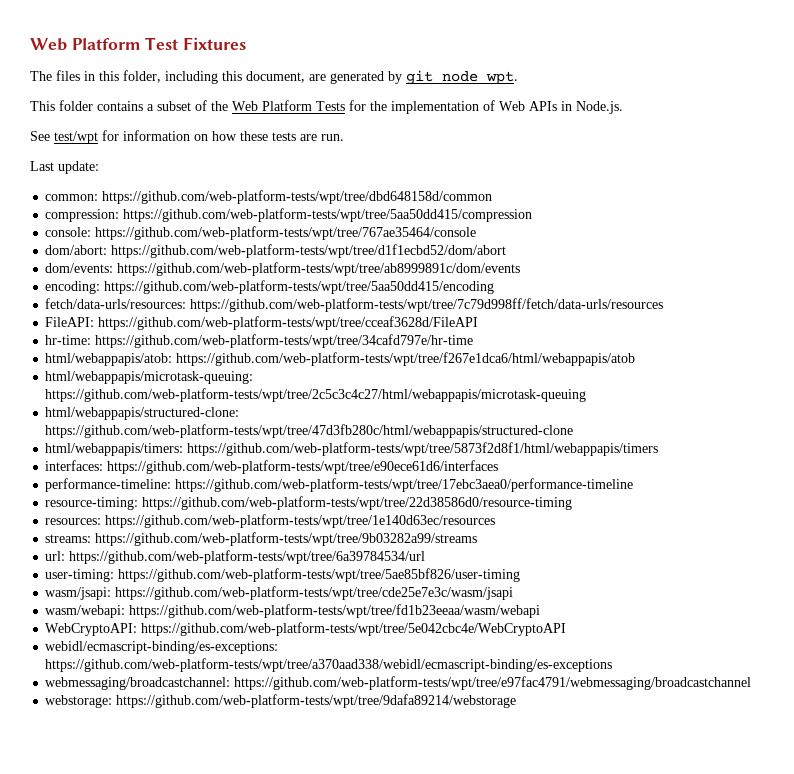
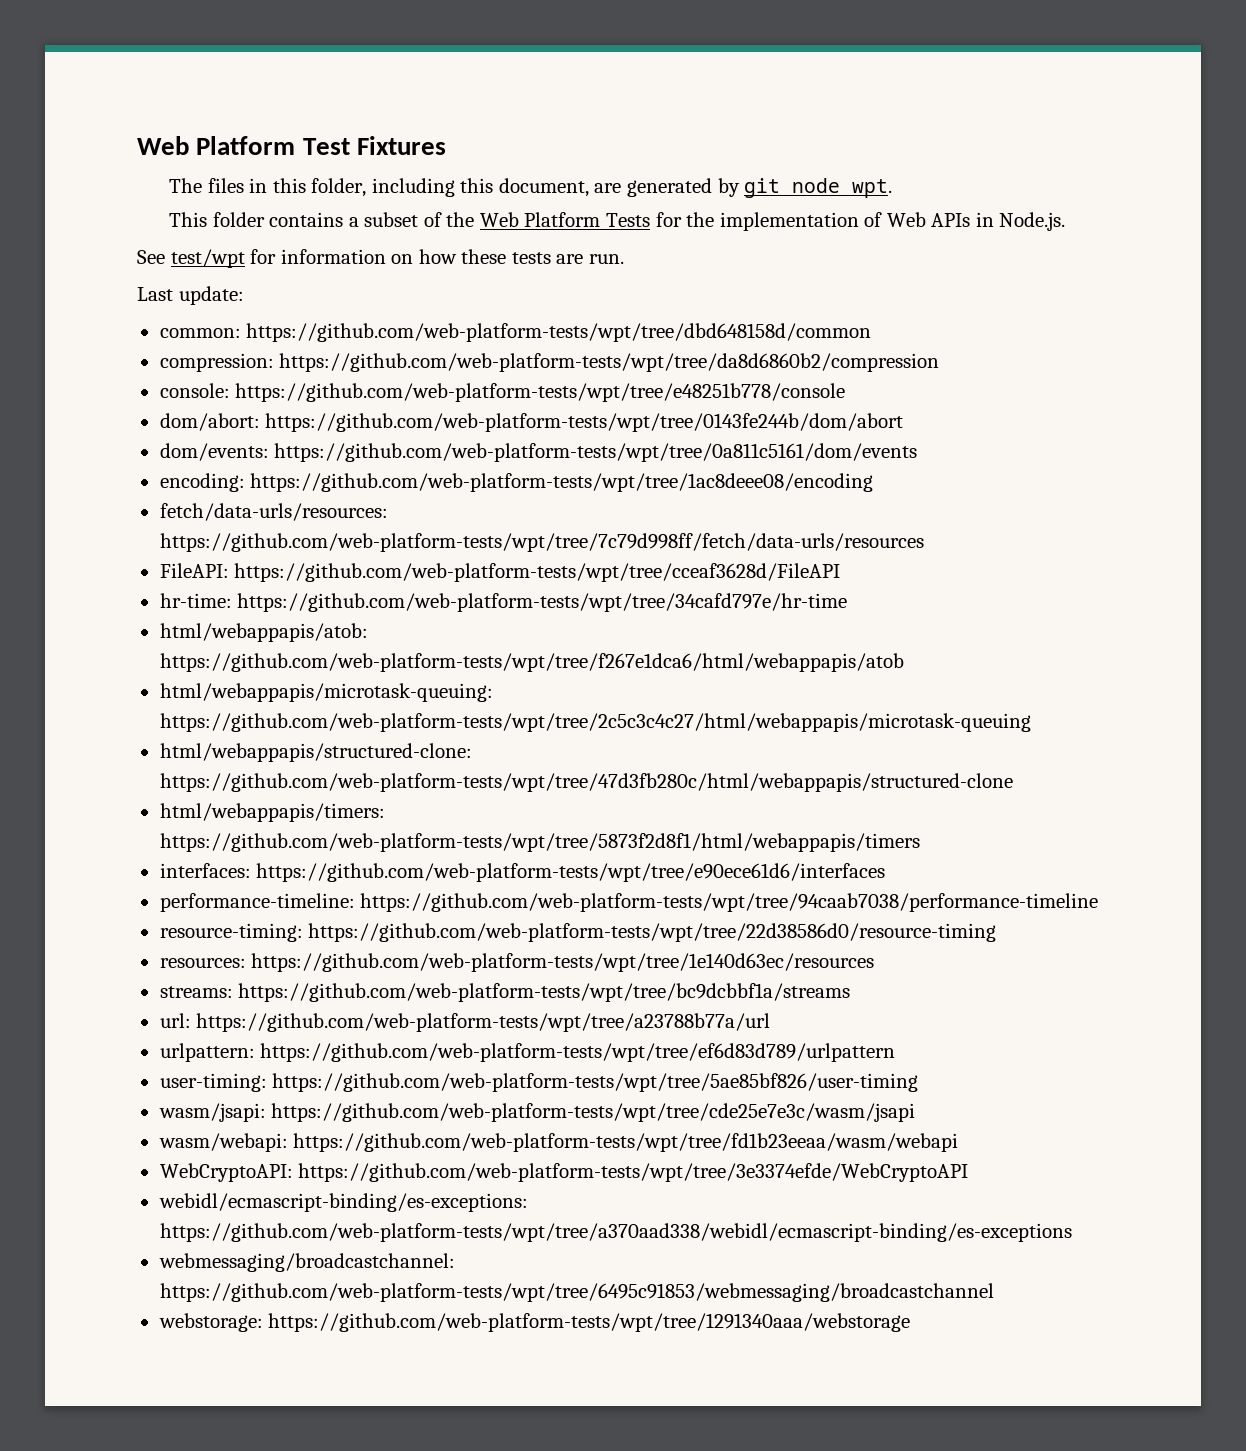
- compression: https://github.com/web-platform-tests/wpt/tree/5aa50dd415/compression
+ compression: https://github.com/web-platform-tests/wpt/tree/da8d6860b2/compression
- console: https://github.com/web-platform-tests/wpt/tree/767ae35464/console
+ console: https://github.com/web-platform-tests/wpt/tree/e48251b778/console
- dom/abort: https://github.com/web-platform-tests/wpt/tree/d1f1ecbd52/dom/abort
+ dom/abort: https://github.com/web-platform-tests/wpt/tree/0143fe244b/dom/abort
- dom/events: https://github.com/web-platform-tests/wpt/tree/ab8999891c/dom/events
+ dom/events: https://github.com/web-platform-tests/wpt/tree/0a811c5161/dom/events
- encoding: https://github.com/web-platform-tests/wpt/tree/5aa50dd415/encoding
+ encoding: https://github.com/web-platform-tests/wpt/tree/1ac8deee08/encoding
- performance-timeline: https://github.com/web-platform-tests/wpt/tree/17ebc3aea0/performance-timeline
+ performance-timeline: https://github.com/web-platform-tests/wpt/tree/94caab7038/performance-timeline
- streams: https://github.com/web-platform-tests/wpt/tree/9b03282a99/streams
+ streams: https://github.com/web-platform-tests/wpt/tree/bc9dcbbf1a/streams
- url: https://github.com/web-platform-tests/wpt/tree/6a39784534/url
+ url: https://github.com/web-platform-tests/wpt/tree/a23788b77a/url
+ urlpattern: https://github.com/web-platform-tests/wpt/tree/ef6d83d789/urlpattern
- WebCryptoAPI: https://github.com/web-platform-tests/wpt/tree/5e042cbc4e/WebCryptoAPI
+ WebCryptoAPI: https://github.com/web-platform-tests/wpt/tree/3e3374efde/WebCryptoAPI
- webmessaging/broadcastchannel: https://github.com/web-platform-tests/wpt/tree/e97fac4791/webmessaging/broadcastchannel
+ webmessaging/broadcastchannel: https://github.com/web-platform-tests/wpt/tree/6495c91853/webmessaging/broadcastchannel
- webstorage: https://github.com/web-platform-tests/wpt/tree/9dafa89214/webstorage
+ webstorage: https://github.com/web-platform-tests/wpt/tree/1291340aaa/webstorage

